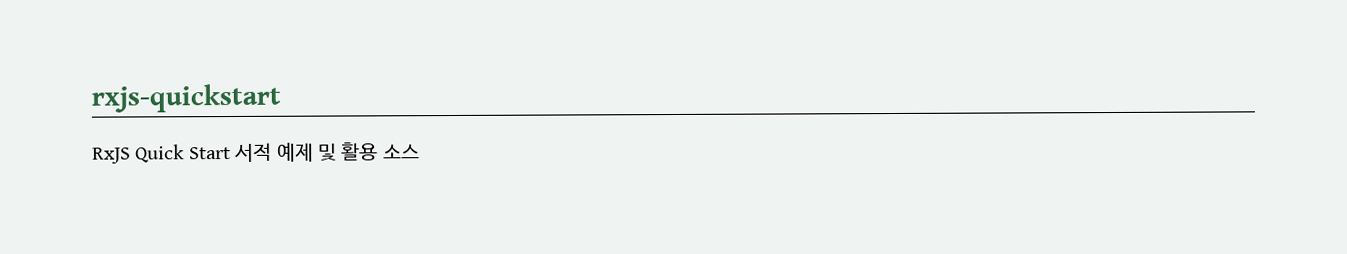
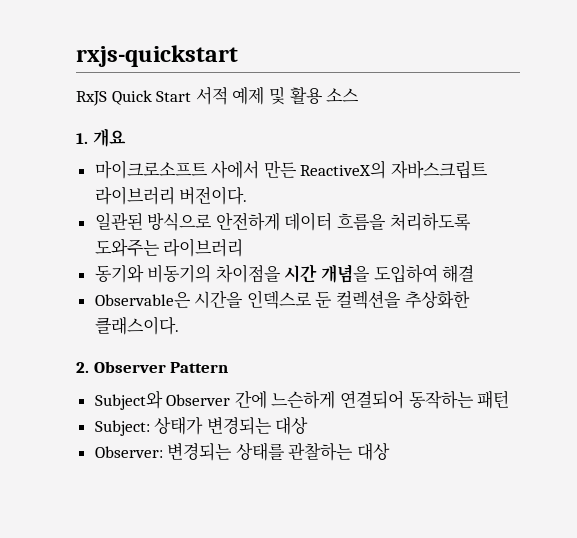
+ 1. 개요
+ 마이크로소프트 사에서 만든 ReactiveX의 자바스크립트 라이브러리 버전이다.
+ 일관된 방식으로 안전하게 데이터 흐름을 처리하도록 도와주는 라이브러리
+ 동기와 비동기의 차이점을 시간 개념을 도입하여 해결
+ Observable은 시간을 인덱스로 둔 컬렉션을 추상화한 클래스이다.
+ 2. Observer Pattern
+ Subject와 Observer 간에 느슨하게 연결되어 동작하는 패턴
+ Subject: 상태가 변경되는 대상
+ Observer: 변경되는 상태를 관찰하는 대상

